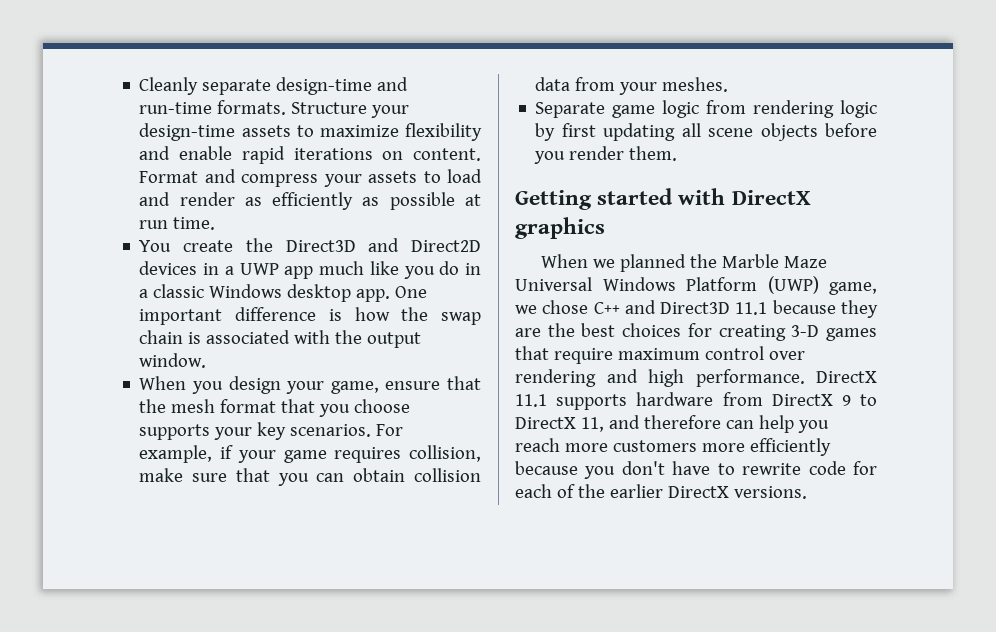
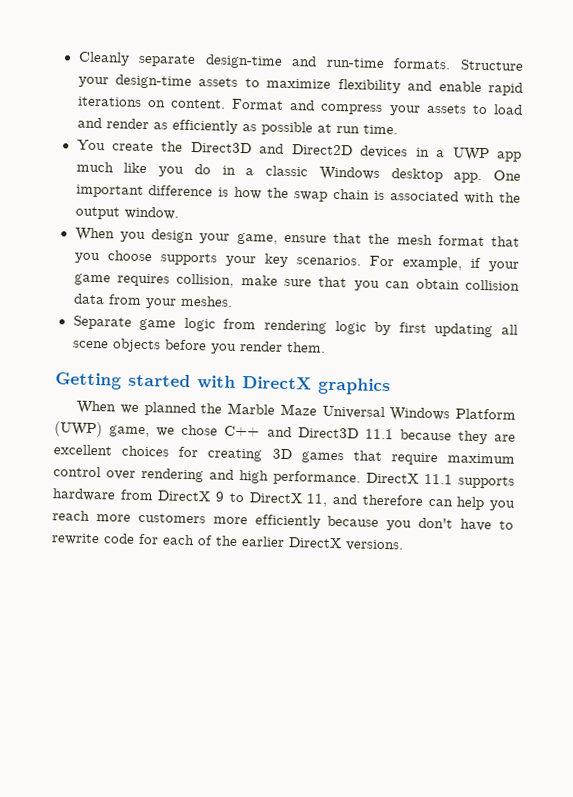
- When we planned the Marble Maze Universal Windows Platform (UWP) game, we chose C++ and Direct3D 11.1 because they are the best choices for creating 3-D games that require maximum control over rendering and high performance.
+ When we planned the Marble Maze Universal Windows Platform (UWP) game, we chose C++ and Direct3D 11.1 because they are excellent choices for creating 3D games that require maximum control over rendering and high performance.

